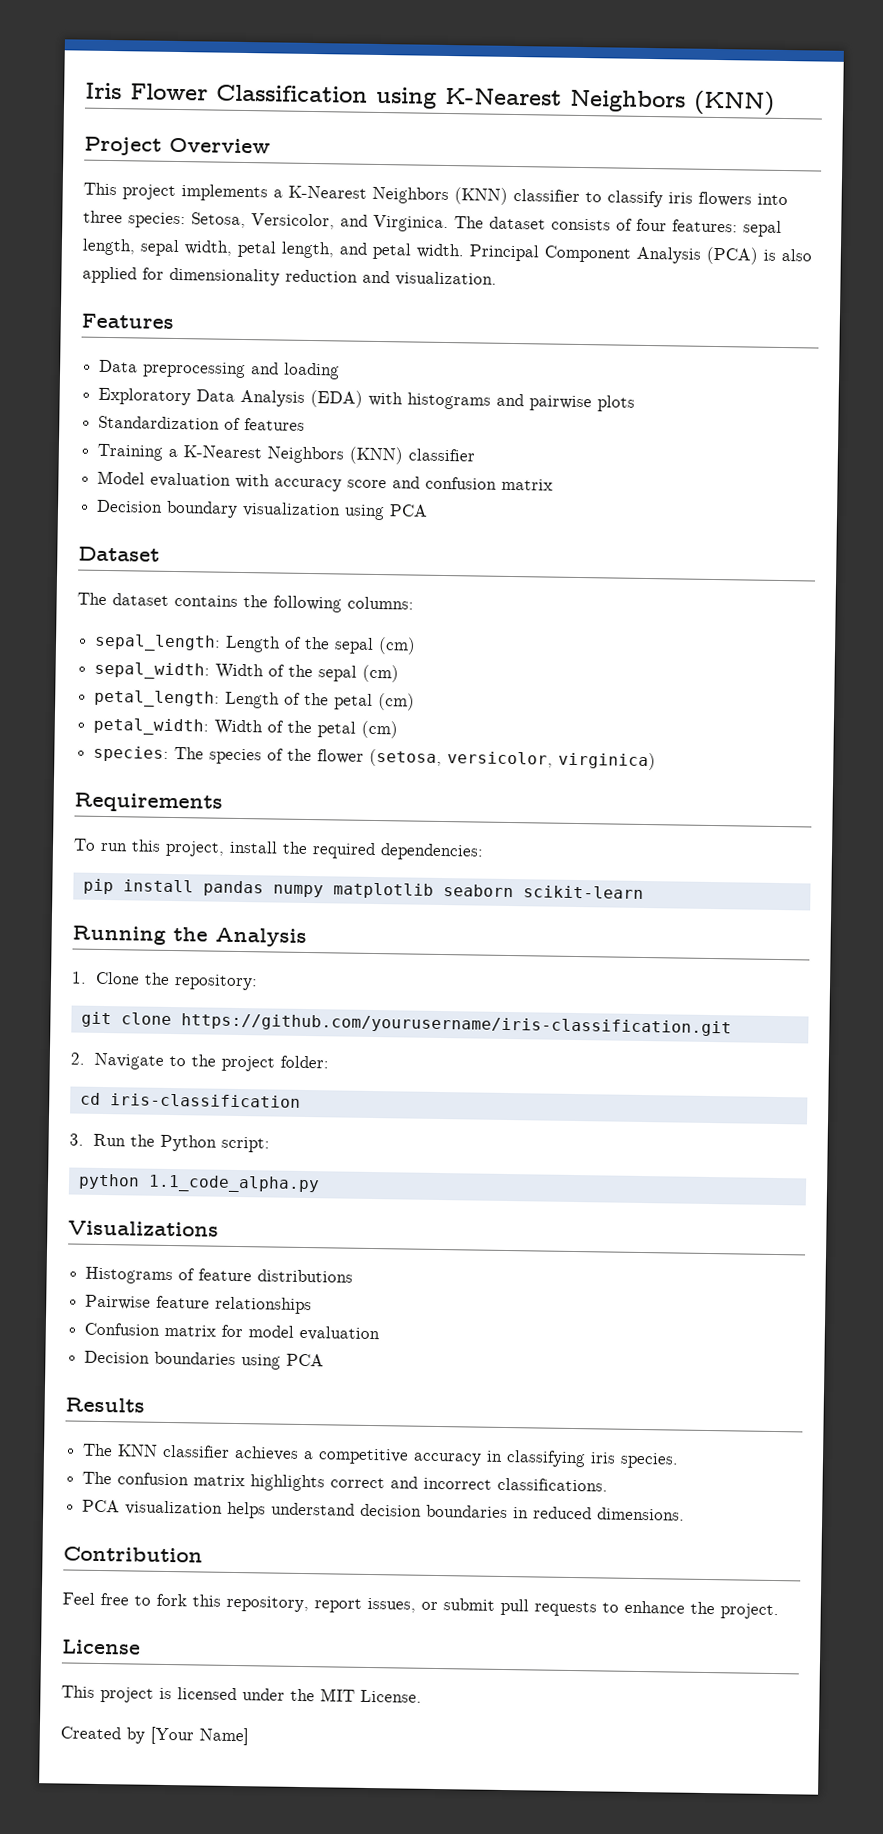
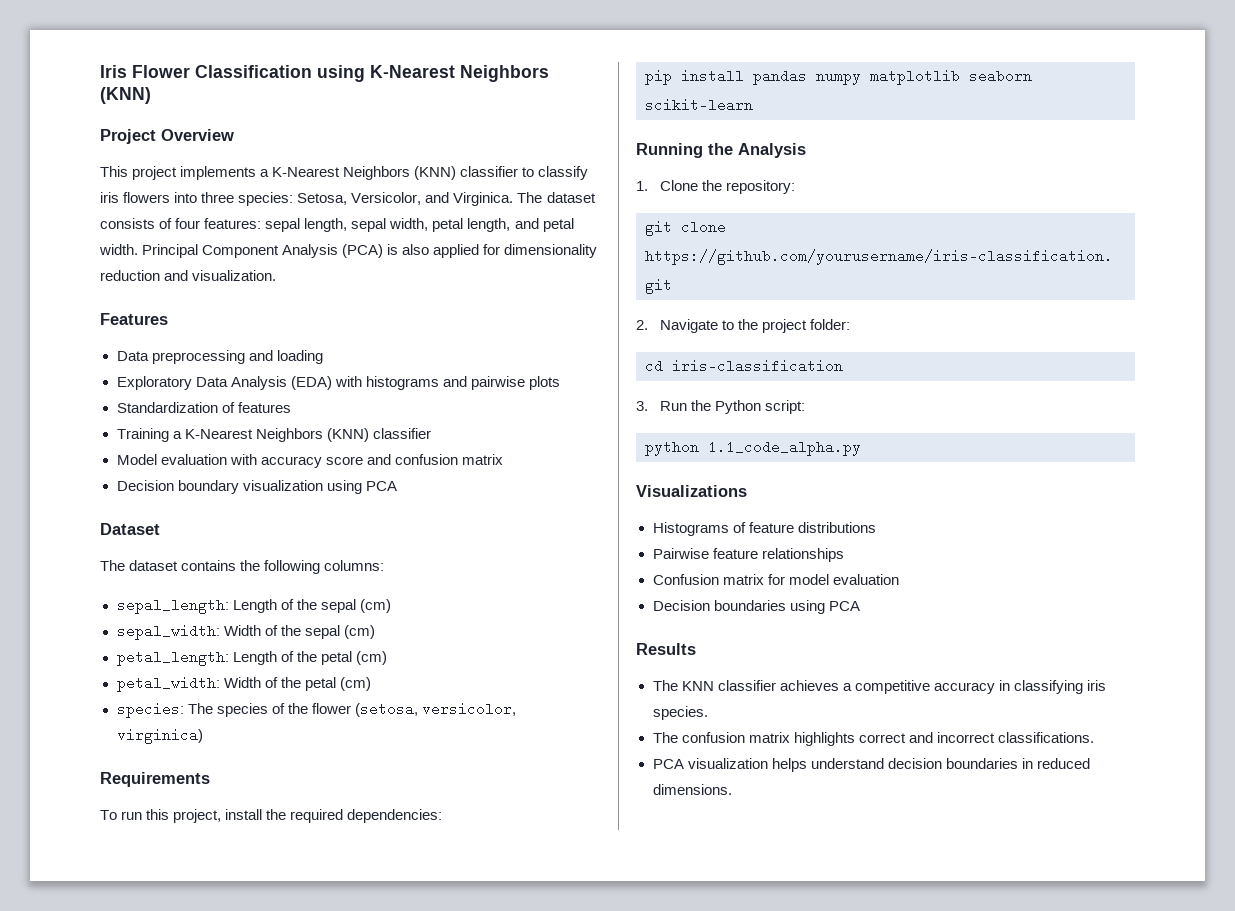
- Contribution
- Feel free to fork this repository, report issues, or submit pull requests to enhance the project.
- License
- This project is licensed under the MIT License.
- Created by [Your Name]

